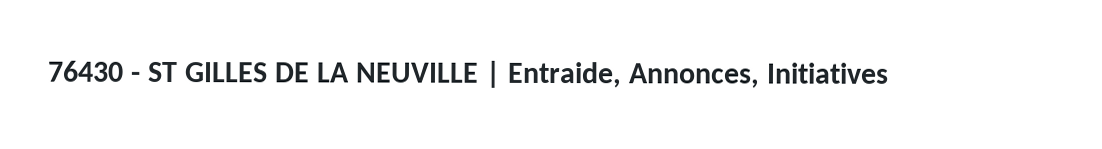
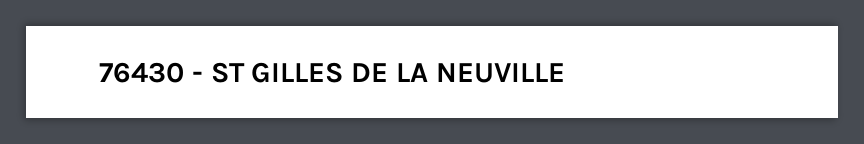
- 76430 - ST GILLES DE LA NEUVILLE | Entraide, Annonces, Initiatives
+ 76430 - ST GILLES DE LA NEUVILLE

